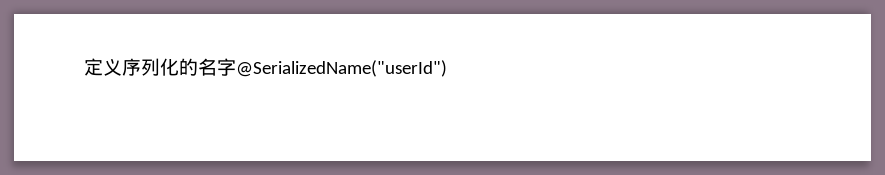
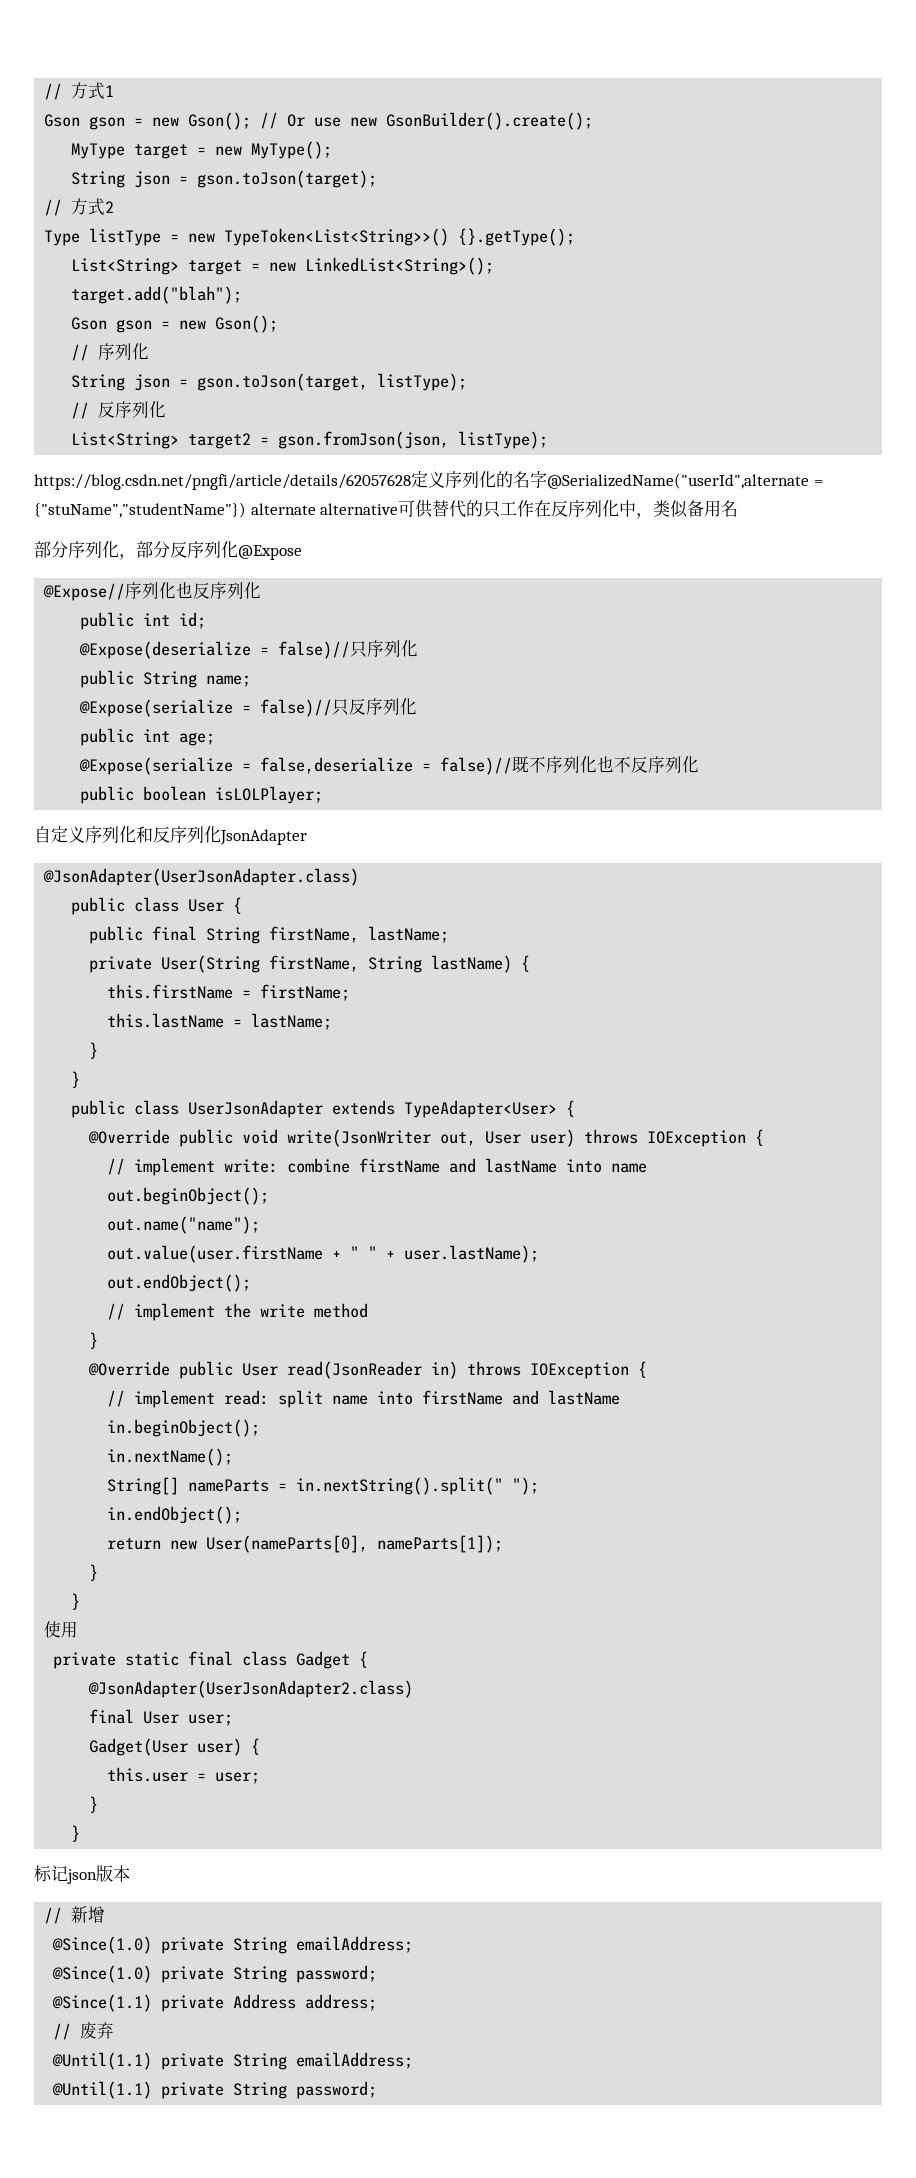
- 定义序列化的名字@SerializedName("userId")
+ // 方式1
+ Gson gson = new Gson(); // Or use new GsonBuilder().create();
+ MyType target = new MyType();
+ String json = gson.toJson(target);
+ // 方式2
+ Type listType = new TypeToken<List<String>>() {}.getType();
+ List<String> target = new LinkedList<String>();
+ target.add("blah");
+ Gson gson = new Gson();
+ // 序列化
+ String json = gson.toJson(target, listType);
+ // 反序列化
+ List<String> target2 = gson.fromJson(json, listType);
+ https://blog.csdn.net/pngfi/article/details/62057628定义序列化的名字@SerializedName("userId",alternate = {"stuName","studentName"}) alternate alternative可供替代的只工作在反序列化中，类似备用名
+ 部分序列化，部分反序列化@Expose
+ @Expose//序列化也反序列化
+ public int id;
+ @Expose(deserialize = false)//只序列化
+ public String name;
+ @Expose(serialize = false)//只反序列化
+ public int age;
+ @Expose(serialize = false,deserialize = false)//既不序列化也不反序列化
+ public boolean isLOLPlayer;
+ 自定义序列化和反序列化JsonAdapter
+ @JsonAdapter(UserJsonAdapter.class)
+ public class User {
+ public final String firstName, lastName;
+ private User(String firstName, String lastName) {
+ this.firstName = firstName;
+ this.lastName = lastName;
+ }
+ }
+ public class UserJsonAdapter extends TypeAdapter<User> {
+ @Override public void write(JsonWriter out, User user) throws IOException {
+ // implement write: combine firstName and lastName into name
+ out.beginObject();
+ out.name("name");
+ out.value(user.firstName + " " + user.lastName);
+ out.endObject();
+ // implement the write method
+ }
+ @Override public User read(JsonReader in) throws IOException {
+ // implement read: split name into firstName and lastName
+ in.beginObject();
+ in.nextName();
+ String[] nameParts = in.nextString().split(" ");
+ in.endObject();
+ return new User(nameParts[0], nameParts[1]);
+ }
+ }
+ 使用
+ private static final class Gadget {
+ @JsonAdapter(UserJsonAdapter2.class)
+ final User user;
+ Gadget(User user) {
+ this.user = user;
+ }
+ }
+ 标记json版本
+ // 新增
+ @Since(1.0) private String emailAddress;
+ @Since(1.0) private String password;
+ @Since(1.1) private Address address;
+ // 废弃
+ @Until(1.1) private String emailAddress;
+ @Until(1.1) private String password;

